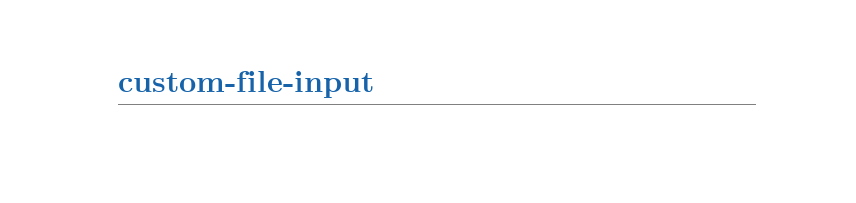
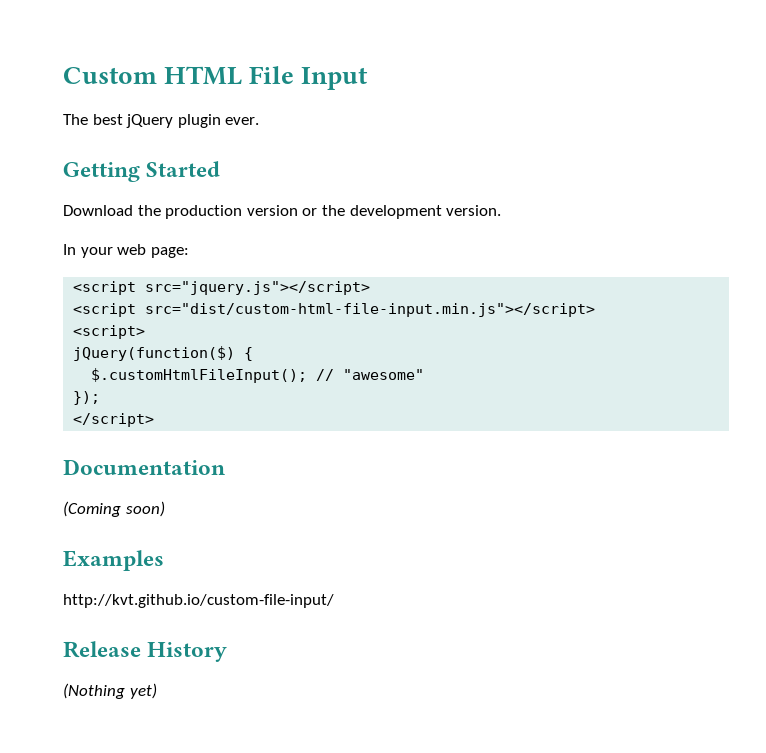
- custom-file-input
+ Custom HTML File Input
+ The best jQuery plugin ever.
+ Getting Started
+ Download the production version or the development version.
+ In your web page:
+ <script src="jquery.js"></script>
+ <script src="dist/custom-html-file-input.min.js"></script>
+ <script>
+ jQuery(function($) {
+ $.customHtmlFileInput(); // "awesome"
+ });
+ </script>
+ Documentation
+ (Coming soon)
+ Examples
+ http://kvt.github.io/custom-file-input/
+ Release History
+ (Nothing yet)

